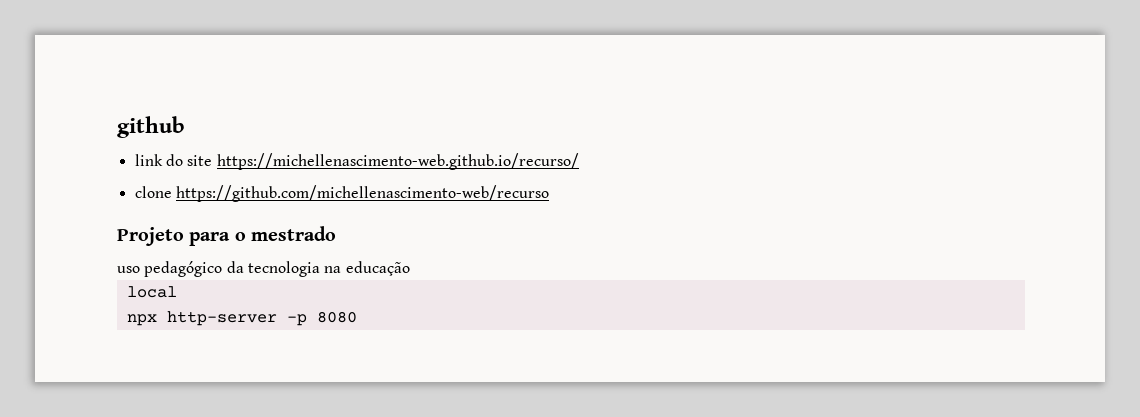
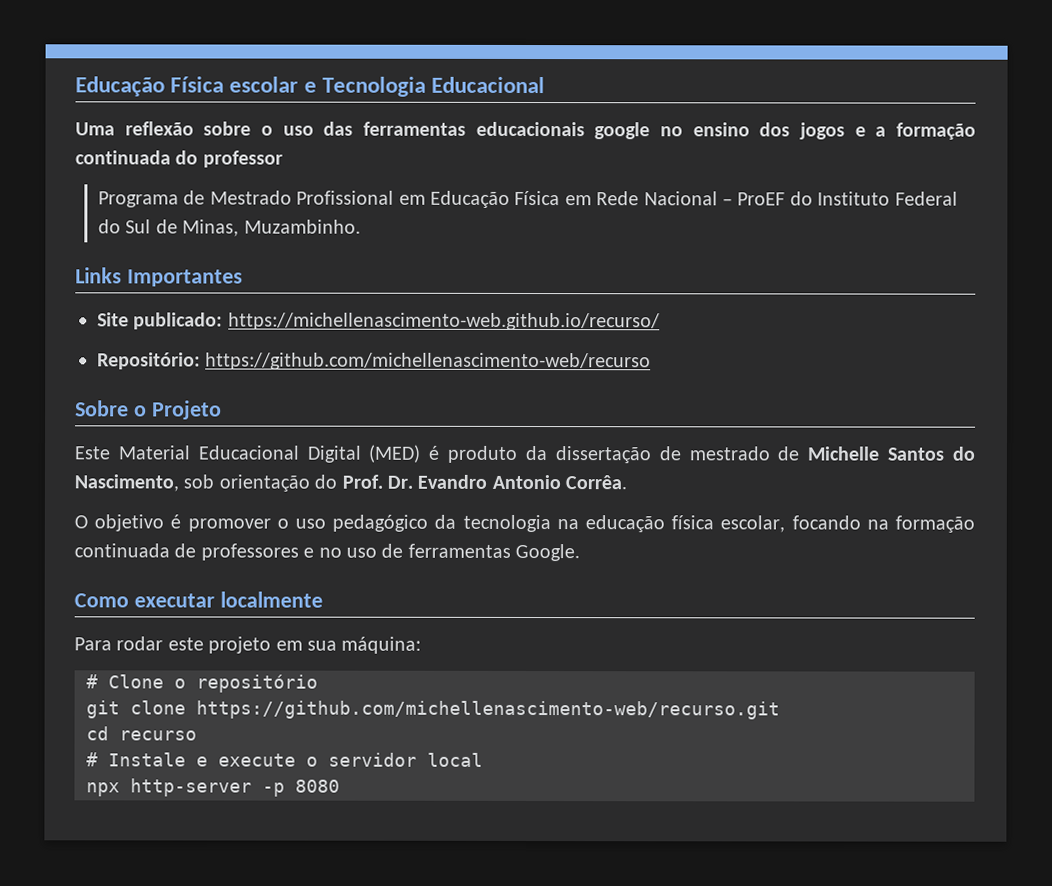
- github
- link do site https://michellenascimento-web.github.io/recurso/
+ Educação Física escolar e Tecnologia Educacional
+ Uma reflexão sobre o uso das ferramentas educacionais google no ensino dos jogos e a formação continuada do professor
+ Programa de Mestrado Profissional em Educação Física em Rede Nacional – ProEF do Instituto Federal do Sul de Minas, Muzambinho.
+ Links Importantes
+ Site publicado: https://michellenascimento-web.github.io/recurso/
- clone https://github.com/michellenascimento-web/recurso
+ Repositório: https://github.com/michellenascimento-web/recurso
- Projeto para o mestrado
- uso pedagógico da tecnologia na educação
- local
+ Sobre o Projeto
+ Este Material Educacional Digital (MED) é produto da dissertação de mestrado de Michelle Santos do Nascimento, sob orientação do Prof. Dr. Evandro Antonio Corrêa.
+ O objetivo é promover o uso pedagógico da tecnologia na educação física escolar, focando na formação continuada de professores e no uso de ferramentas Google.
+ Como executar localmente
+ Para rodar este projeto em sua máquina:
+ # Clone o repositório
+ git clone https://github.com/michellenascimento-web/recurso.git
+ cd recurso
+ # Instale e execute o servidor local

